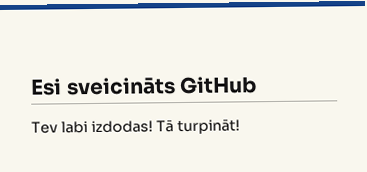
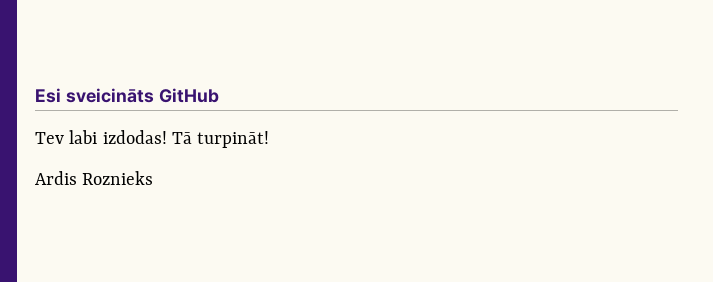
+ Ardis Roznieks

